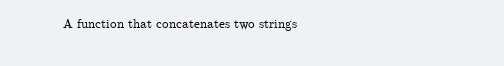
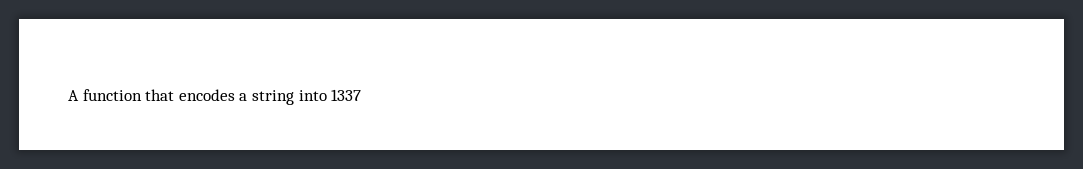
- A function that concatenates two strings
+ A function that encodes a string into 1337

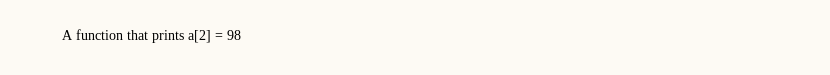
- A function that encodes a string into 1337
+ A function that prints a[2] = 98

